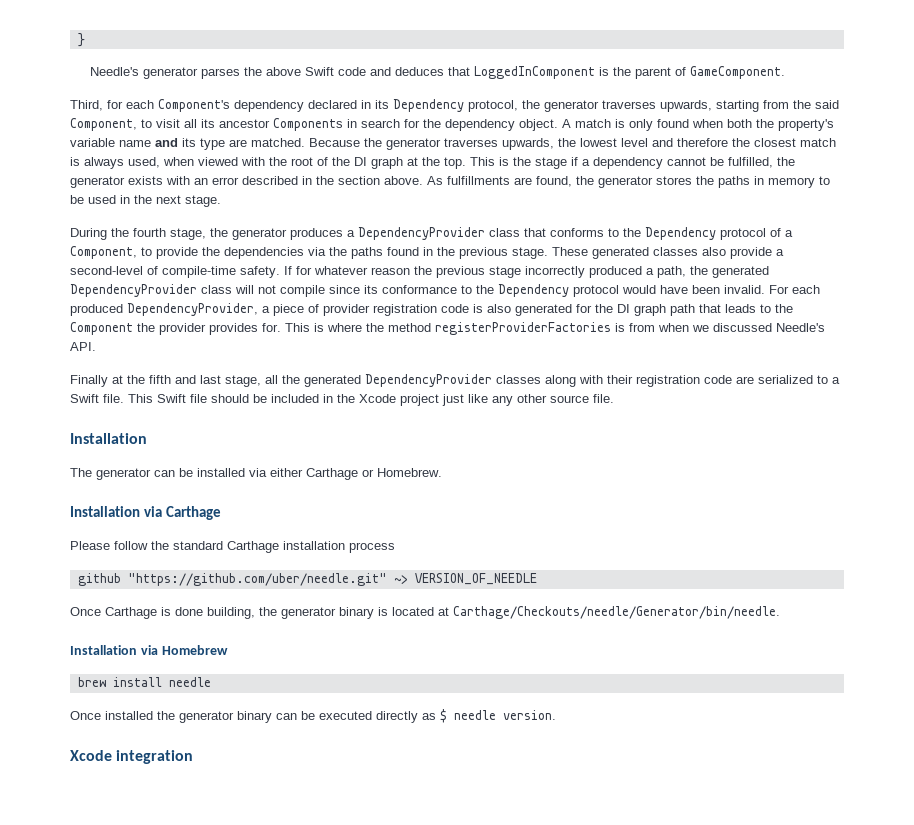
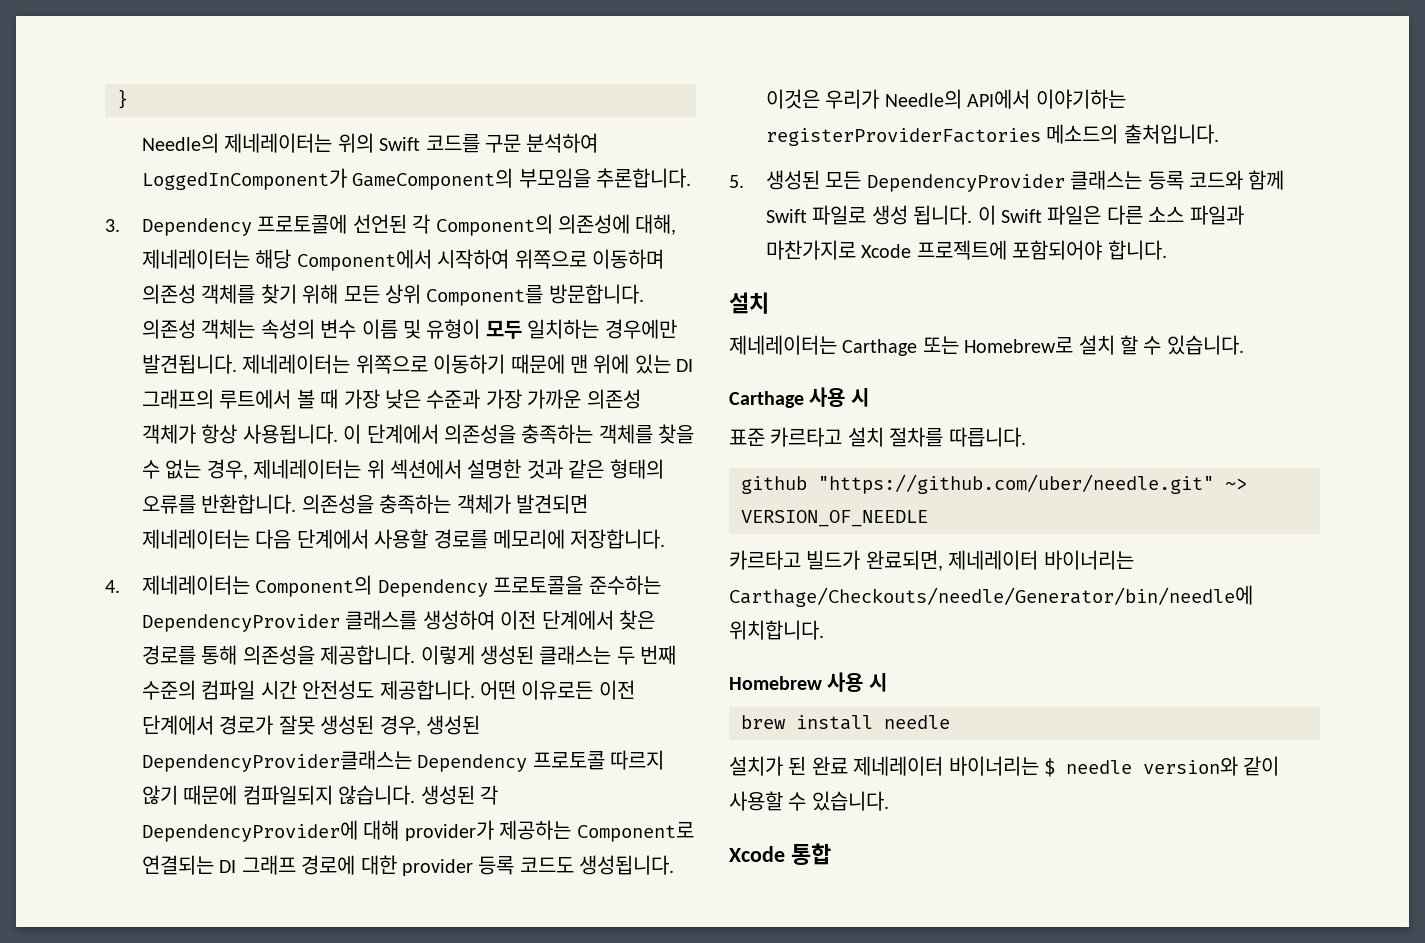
- Needle's generator parses the above Swift code and deduces that LoggedInComponent is the parent of GameComponent.
- Third, for each Component's dependency declared in its Dependency protocol, the generator traverses upwards, starting from the said Component, to visit all its ancestor Components in search for the dependency object. A match is only found when both the property's variable name and its type are matched. Because the generator traverses upwards, the lowest level and therefore the closest match is always used, when viewed with the root of the DI graph at the top. This is the stage if a dependency cannot be fulfilled, the generator exists with an error described in the section above. As fulfillments are found, the generator stores the paths in memory to be used in the next stage.
- During the fourth stage, the generator produces a DependencyProvider class that conforms to the Dependency protocol of a Component, to provide the dependencies via the paths found in the previous stage. These generated classes also provide a second-level of compile-time safety. If for whatever reason the previous stage incorrectly produced a path, the generated DependencyProvider class will not compile since its conformance to the Dependency protocol would have been invalid. For each produced DependencyProvider, a piece of provider registration code is also generated for the DI graph path that leads to the Component the provider provides for. This is where the method registerProviderFactories is from when we discussed Needle's API.
- Finally at the fifth and last stage, all the generated DependencyProvider classes along with their registration code are serialized to a Swift file. This Swift file should be included in the Xcode project just like any other source file.
- Installation
- The generator can be installed via either Carthage or Homebrew.
- Installation via Carthage
- Please follow the standard Carthage installation process
+ Needle의 제네레이터는 위의 Swift 코드를 구문 분석하여 LoggedInComponent가 GameComponent의 부모임을 추론합니다.
+ 3. Dependency 프로토콜에 선언된 각 Component의 의존성에 대해, 제네레이터는 해당 Component에서 시작하여 위쪽으로 이동하며 의존성 객체를 찾기 위해 모든 상위 Component를 방문합니다. 의존성 객체는 속성의 변수 이름 및 유형이 모두 일치하는 경우에만 발견됩니다. 제네레이터는 위쪽으로 이동하기 때문에 맨 위에 있는 DI 그래프의 루트에서 볼 때 가장 낮은 수준과 가장 가까운 의존성 객체가 항상 사용됩니다. 이 단계에서 의존성을 충족하는 객체를 찾을 수 없는 경우, 제네레이터는 위 섹션에서 설명한 것과 같은 형태의 오류를 반환합니다. 의존성을 충족하는 객체가 발견되면 제네레이터는 다음 단계에서 사용할 경로를 메모리에 저장합니다.
+ 4. 제네레이터는 Component의 Dependency 프로토콜을 준수하는 DependencyProvider 클래스를 생성하여 이전 단계에서 찾은 경로를 통해 의존성을 제공합니다. 이렇게 생성된 클래스는 두 번째 수준의 컴파일 시간 안전성도 제공합니다. 어떤 이유로든 이전 단계에서 경로가 잘못 생성된 경우, 생성된 DependencyProvider클래스는 Dependency 프로토콜 따르지 않기 때문에 컴파일되지 않습니다. 생성된 각 DependencyProvider에 대해 provider가 제공하는 Component로 연결되는 DI 그래프 경로에 대한 provider 등록 코드도 생성됩니다. 이것은 우리가 Needle의 API에서 이야기하는 registerProviderFactories 메소드의 출처입니다.
+ 5. 생성된 모든 DependencyProvider 클래스는 등록 코드와 함께 Swift 파일로 생성 됩니다. 이 Swift 파일은 다른 소스 파일과 마찬가지로 Xcode 프로젝트에 포함되어야 합니다.
+ 설치
+ 제네레이터는 Carthage 또는 Homebrew로 설치 할 수 있습니다.
+ Carthage 사용 시
+ 표준 카르타고 설치 절차를 따릅니다.
  github "https://github.com/uber/needle.git" ~> VERSION_OF_NEEDLE
- Once Carthage is done building, the generator binary is located at Carthage/Checkouts/needle/Generator/bin/needle.
- Installation via Homebrew
+ 카르타고 빌드가 완료되면, 제네레이터 바이너리는 Carthage/Checkouts/needle/Generator/bin/needle에 위치합니다.
+ Homebrew 사용 시
- Once installed the generator binary can be executed directly as $ needle version.
- Xcode integration
+ 설치가 된 완료 제네레이터 바이너리는 $ needle version와 같이 사용할 수 있습니다.
+ Xcode 통합

